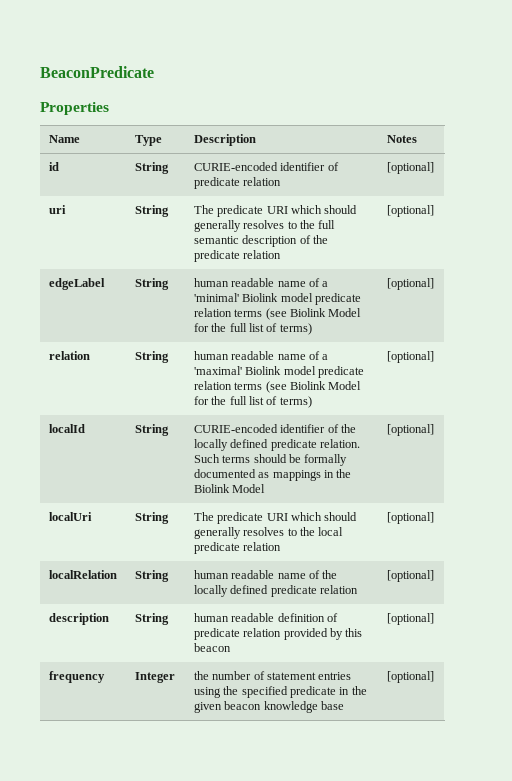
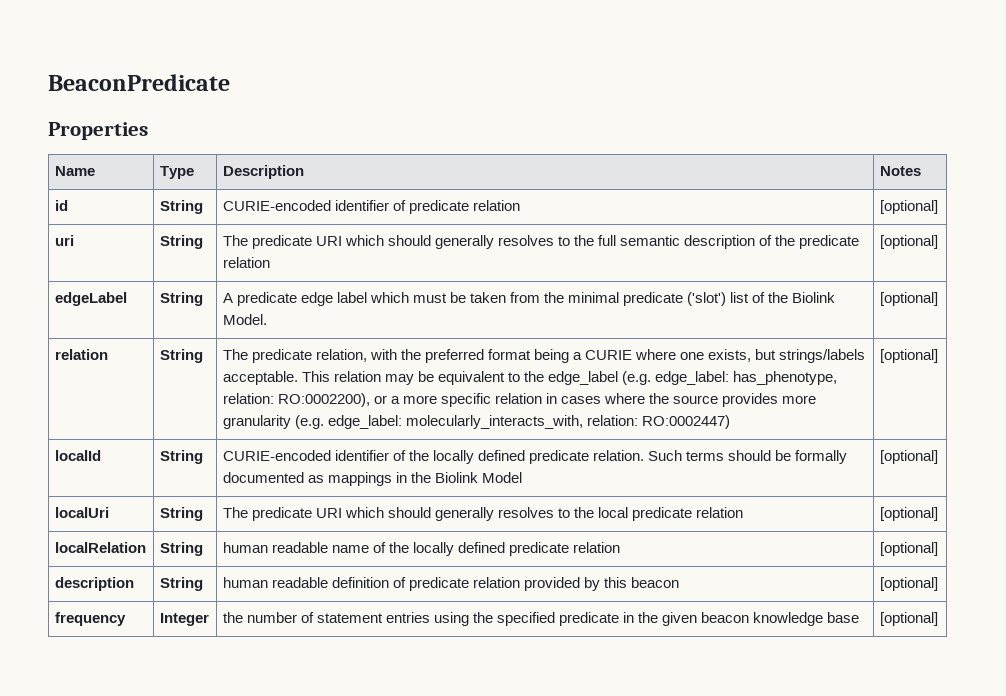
- edgeLabel | String | human readable name of a 'minimal' Biolink model predicate relation terms (see Biolink Model for the full list of terms) | [optional]
- relation | String | human readable name of a 'maximal' Biolink model predicate relation terms (see Biolink Model for the full list of terms) | [optional]
+ edgeLabel | String | A predicate edge label which must be taken from the minimal predicate ('slot') list of the Biolink Model. | [optional]
+ relation | String | The predicate relation, with the preferred format being a CURIE where one exists, but strings/labels acceptable. This relation may be equivalent to the edge_label (e.g. edge_label: has_phenotype, relation: RO:0002200), or a more specific relation in cases where the source provides more granularity (e.g. edge_label: molecularly_interacts_with, relation: RO:0002447) | [optional]

